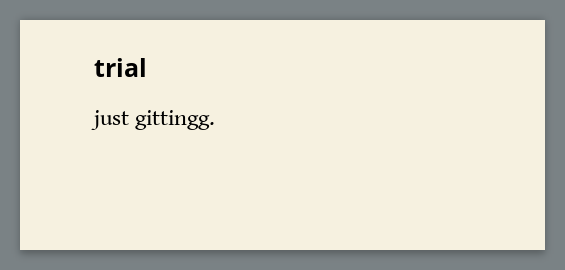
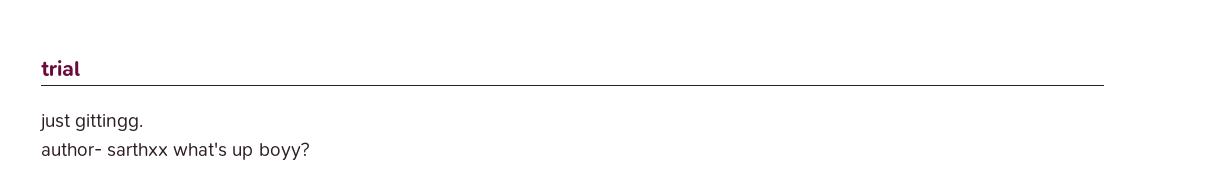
+ author- sarthxx what's up boyy?

